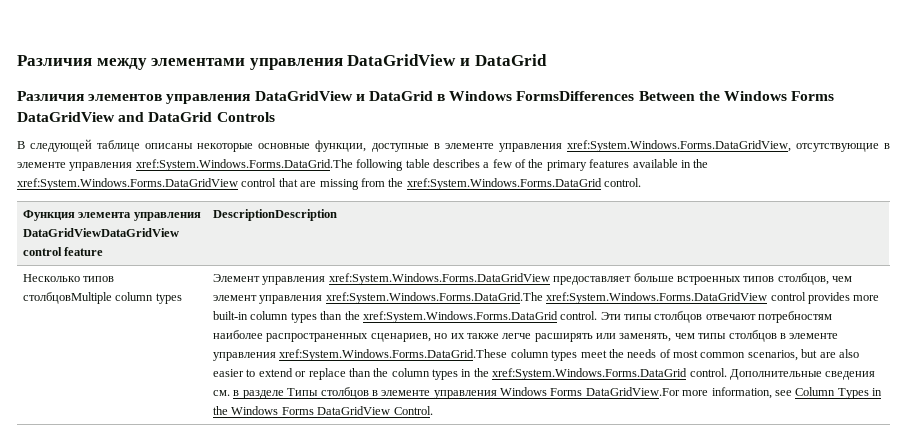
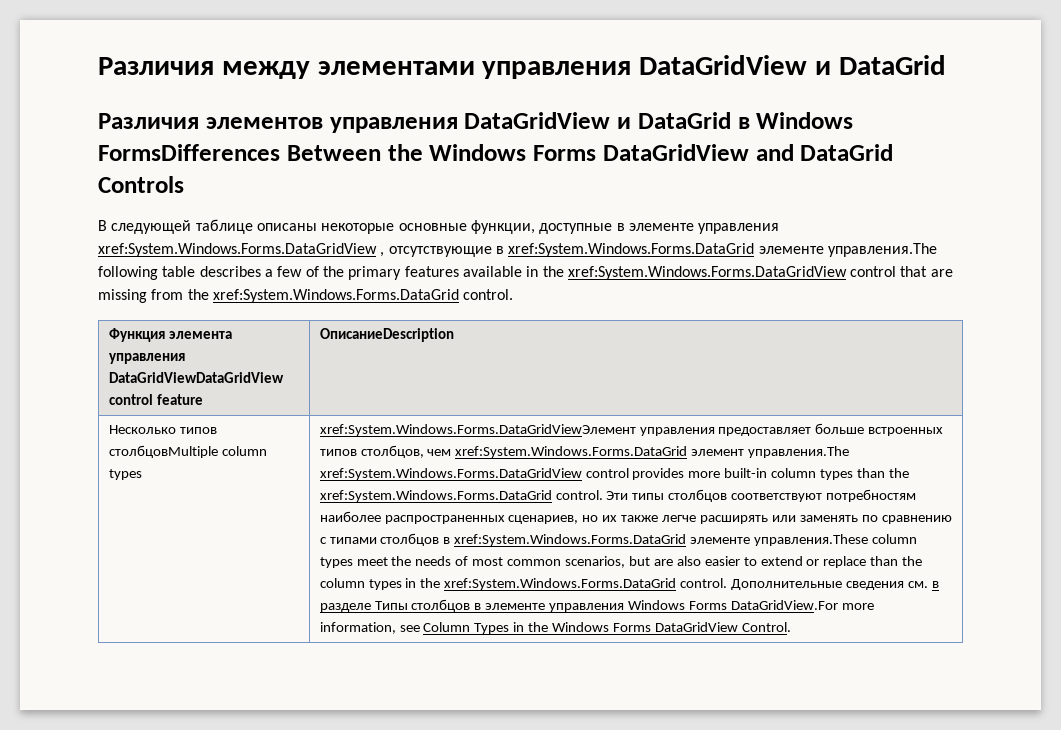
- В следующей таблице описаны некоторые основные функции, доступные в элементе управления xref:System.Windows.Forms.DataGridView, отсутствующие в элементе управления xref:System.Windows.Forms.DataGrid.The following table describes a few of the primary features available in the xref:System.Windows.Forms.DataGridView control that are missing from the xref:System.Windows.Forms.DataGrid control.
+ В следующей таблице описаны некоторые основные функции, доступные в элементе управления xref:System.Windows.Forms.DataGridView , отсутствующие в xref:System.Windows.Forms.DataGrid элементе управления.The following table describes a few of the primary features available in the xref:System.Windows.Forms.DataGridView control that are missing from the xref:System.Windows.Forms.DataGrid control.
- Функция элемента управления DataGridViewDataGridView control feature | DescriptionDescription
+ Функция элемента управления DataGridViewDataGridView control feature | ОписаниеDescription
- Элемент управления xref:System.Windows.Forms.DataGridView предоставляет больше встроенных типов столбцов, чем элемент управления xref:System.Windows.Forms.DataGrid.The xref:System.Windows.Forms.DataGridView control provides more built-in column types than the xref:System.Windows.Forms.DataGrid control.
+ xref:System.Windows.Forms.DataGridViewЭлемент управления предоставляет больше встроенных типов столбцов, чем xref:System.Windows.Forms.DataGrid элемент управления.The xref:System.Windows.Forms.DataGridView control provides more built-in column types than the xref:System.Windows.Forms.DataGrid control.
- Эти типы столбцов отвечают потребностям наиболее распространенных сценариев, но их также легче расширять или заменять, чем типы столбцов в элементе управления xref:System.Windows.Forms.DataGrid.These column types meet the needs of most common scenarios, but are also easier to extend or replace than the column types in the xref:System.Windows.Forms.DataGrid control.
+ Эти типы столбцов соответствуют потребностям наиболее распространенных сценариев, но их также легче расширять или заменять по сравнению с типами столбцов в xref:System.Windows.Forms.DataGrid элементе управления.These column types meet the needs of most common scenarios, but are also easier to extend or replace than the column types in the xref:System.Windows.Forms.DataGrid control.

